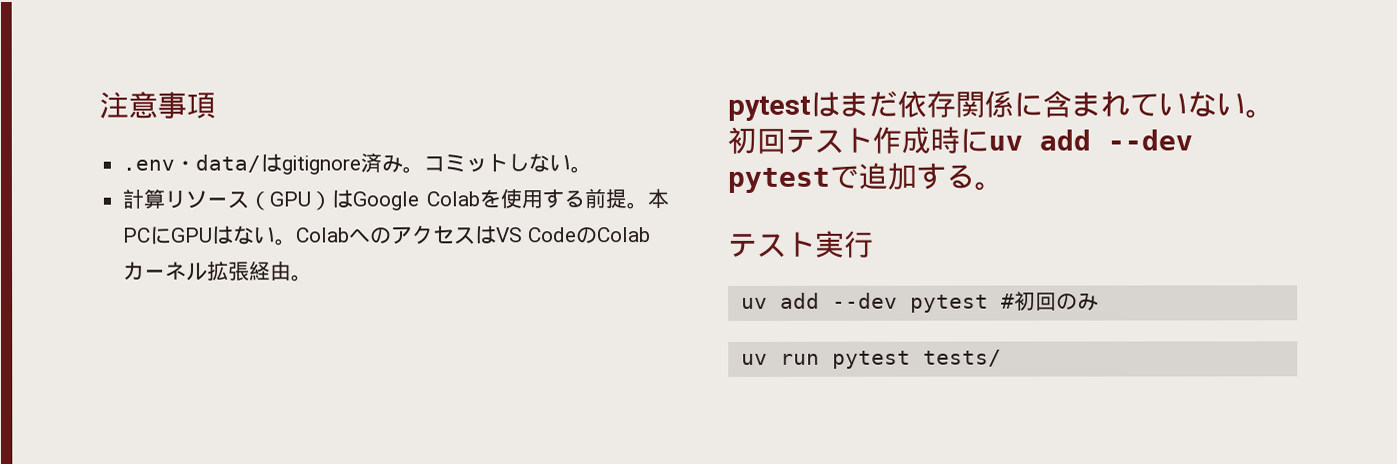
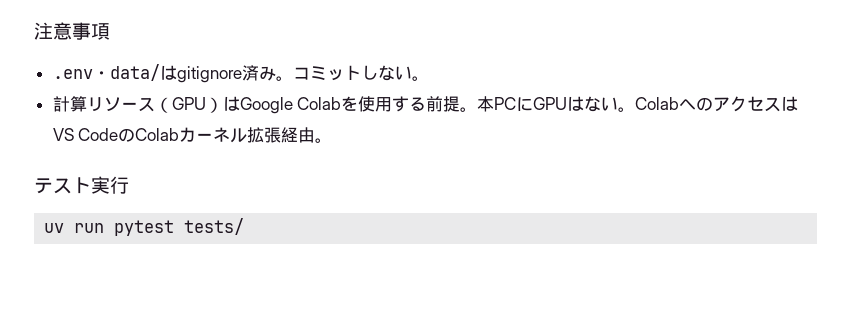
- pytestはまだ依存関係に含まれていない。初回テスト作成時にuv add --dev pytestで追加する。
  テスト実行
- uv add --dev pytest #初回のみ

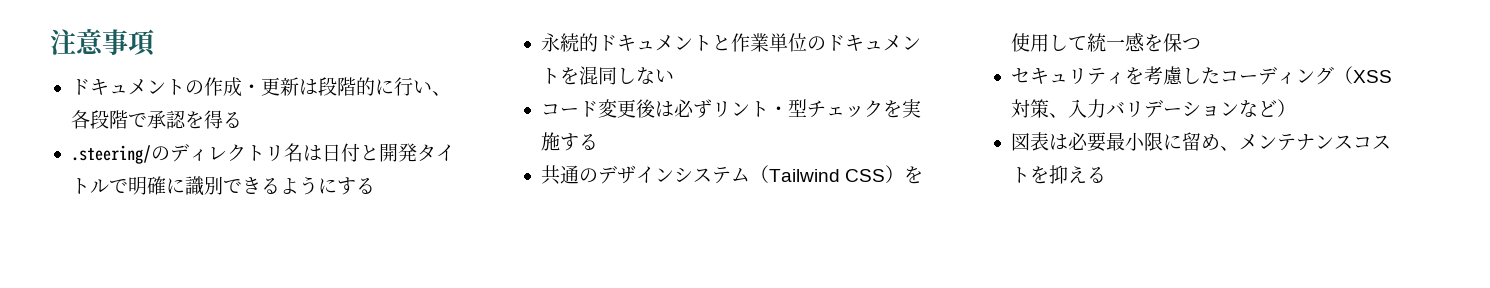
- .env・data/はgitignore済み。コミットしない。
- 計算リソース（GPU）はGoogle Colabを使用する前提。本PCにGPUはない。ColabへのアクセスはVS CodeのColabカーネル拡張経由。
- テスト実行
- uv run pytest tests/
+ ドキュメントの作成・更新は段階的に行い、各段階で承認を得る
+ .steering/のディレクトリ名は日付と開発タイトルで明確に識別できるようにする
+ 永続的ドキュメントと作業単位のドキュメントを混同しない
+ コード変更後は必ずリント・型チェックを実施する
+ 共通のデザインシステム（Tailwind CSS）を使用して統一感を保つ
+ セキュリティを考慮したコーディング（XSS対策、入力バリデーションなど）
+ 図表は必要最小限に留め、メンテナンスコストを抑える

